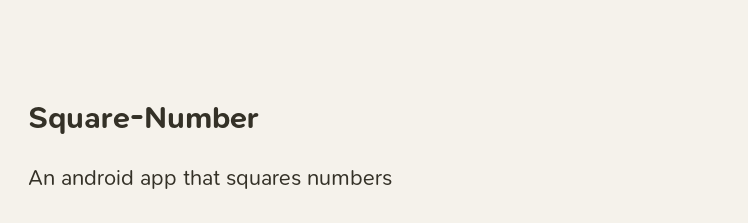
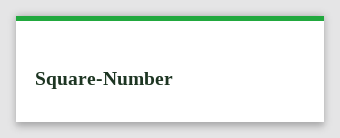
- An android app that squares numbers

